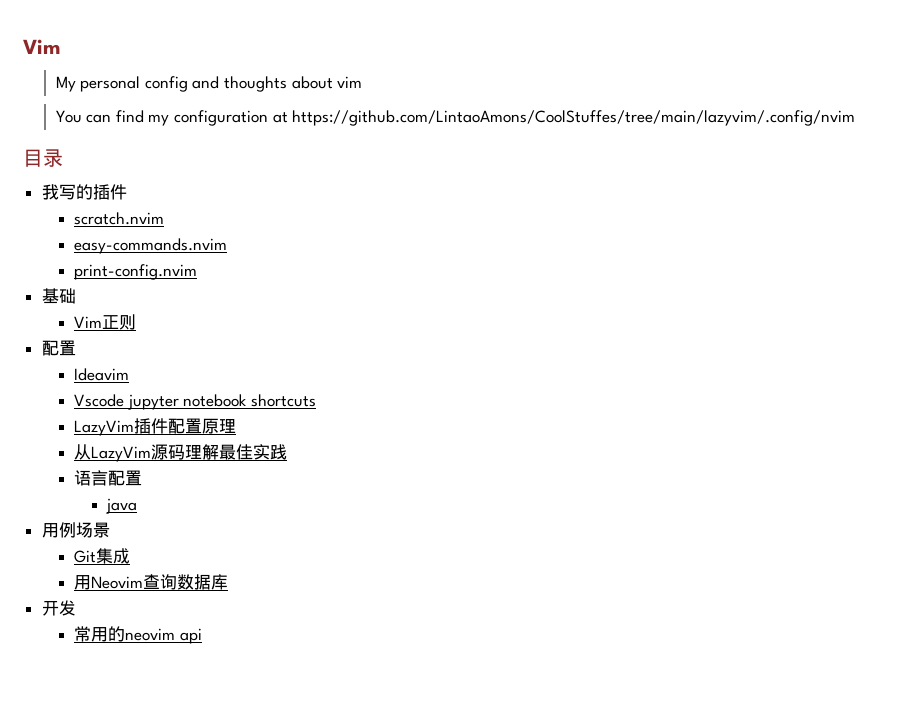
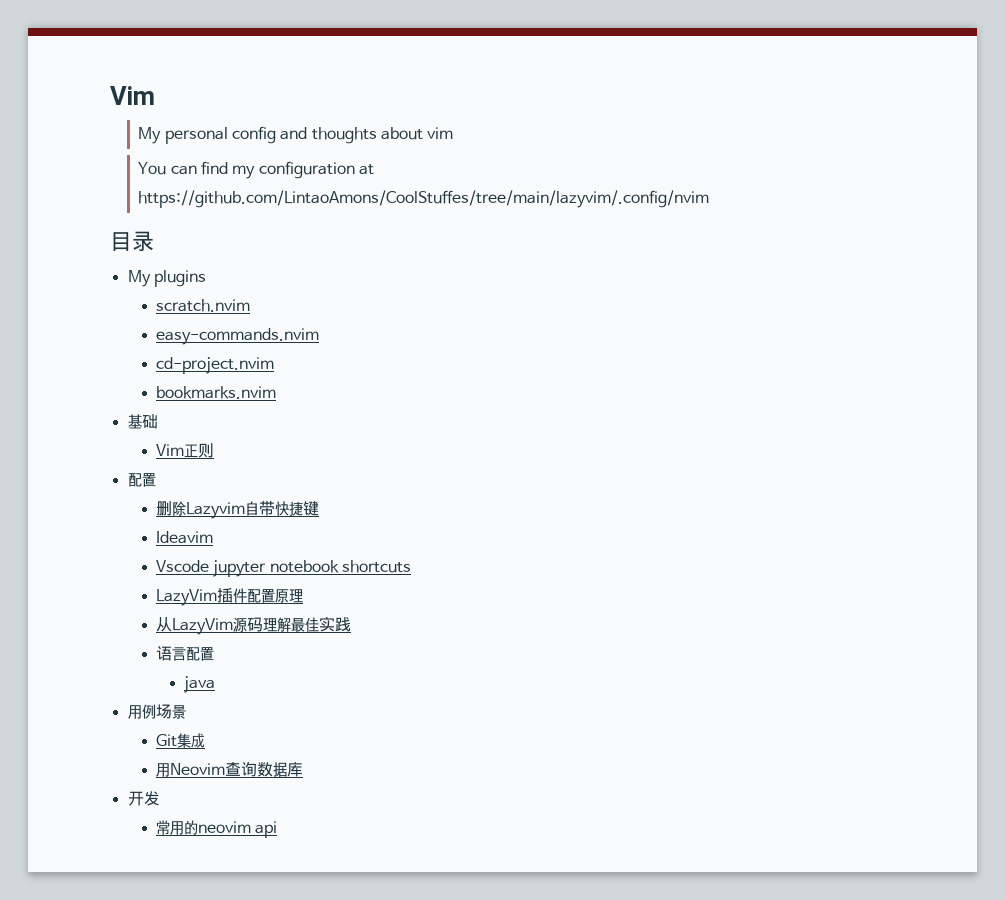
- 我写的插件
+ My plugins
- print-config.nvim
+ cd-project.nvim
+ bookmarks.nvim
+ 删除Lazyvim自带快捷键

